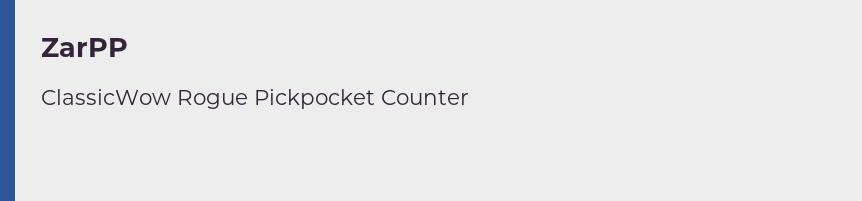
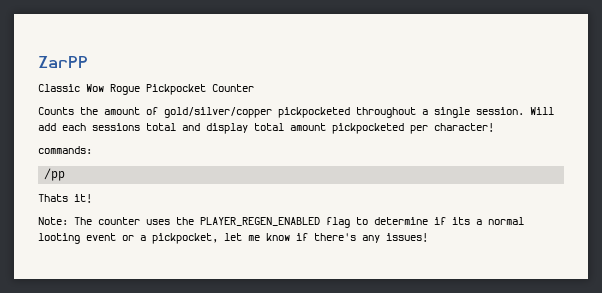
- ClassicWow Rogue Pickpocket Counter
+ Classic Wow Rogue Pickpocket Counter
+ Counts the amount of gold/silver/copper pickpocketed throughout a single session. Will add each sessions total and display total amount pickpocketed per character!
+ commands:
+ /pp
+ Thats it!
+ Note: The counter uses the PLAYER_REGEN_ENABLED flag to determine if its a normal looting event or a pickpocket, let me know if there's any issues!

